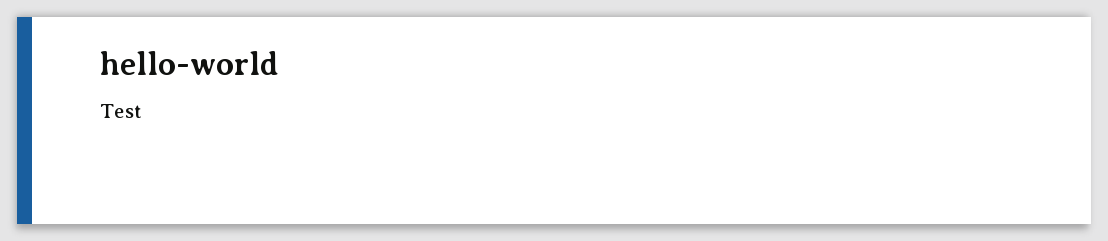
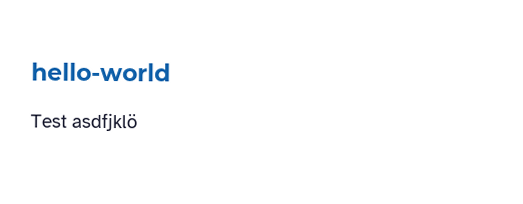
- Test
+ Test asdfjklö

